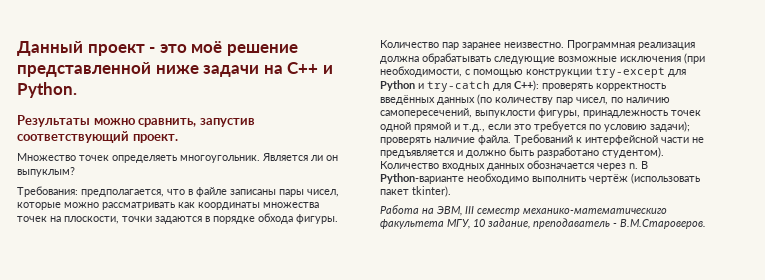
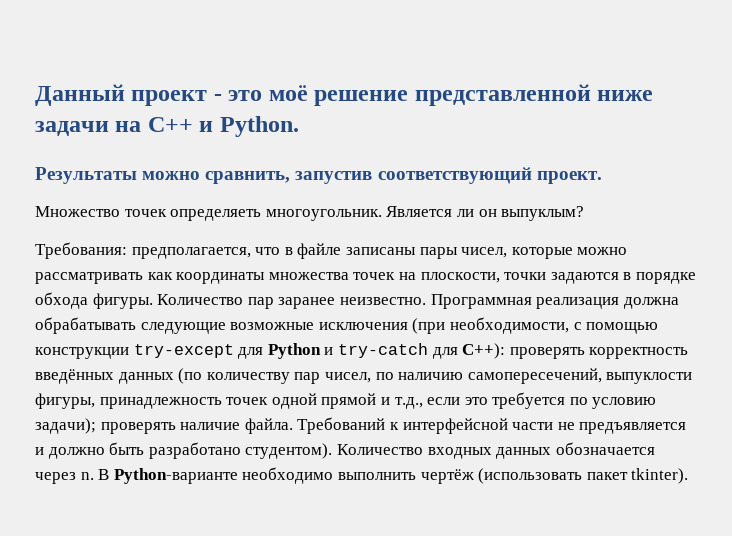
- Работа на ЭВМ, III семестр механико-математическиго факультета МГУ, 10 задание, преподаватель - В.М.Староверов.

